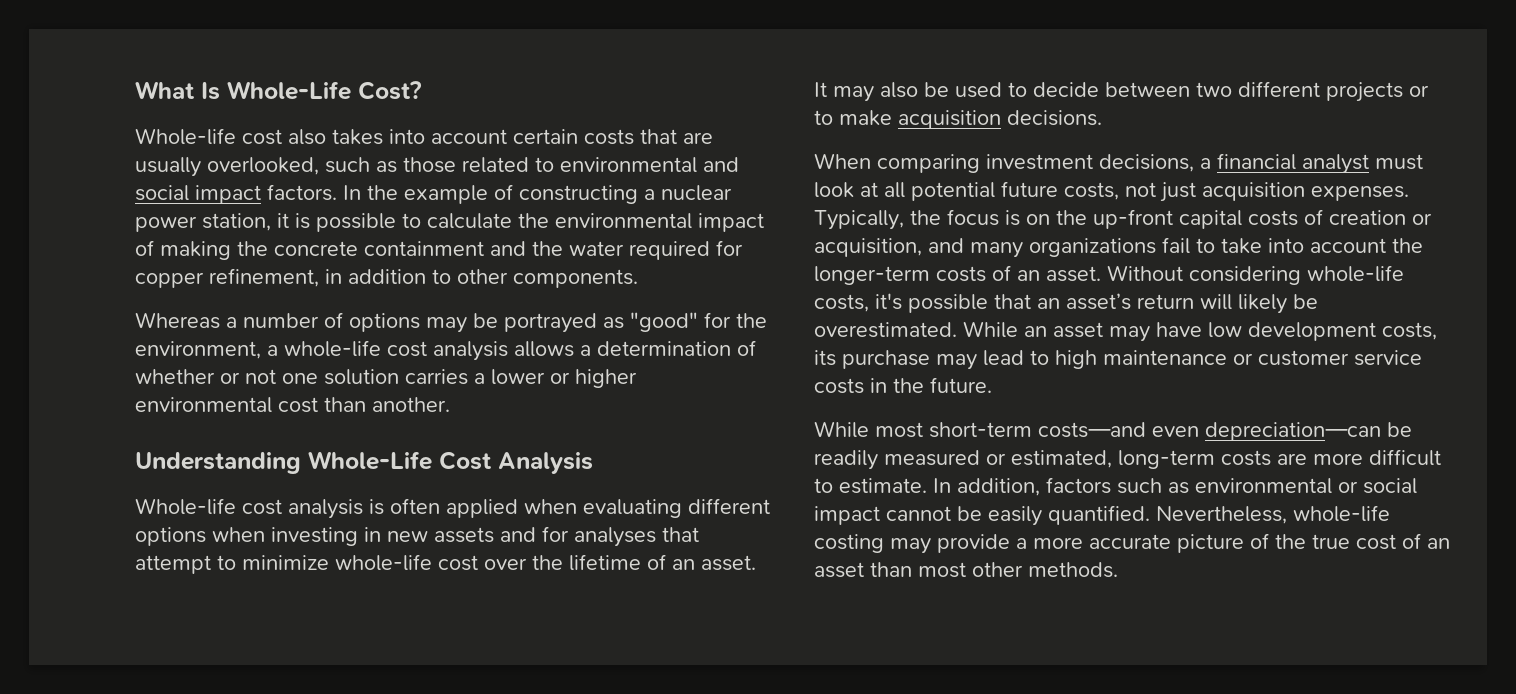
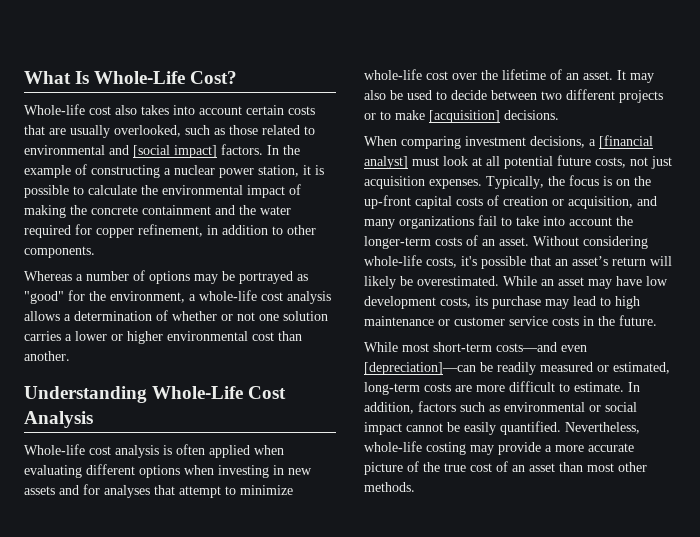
- Whole-life cost also takes into account certain costs that are usually overlooked, such as those related to environmental and social impact factors.
+ Whole-life cost also takes into account certain costs that are usually overlooked, such as those related to environmental and [social impact] factors.
- It may also be used to decide between two different projects or to make acquisition decisions.
+ It may also be used to decide between two different projects or to make [acquisition] decisions.
- When comparing investment decisions, a financial analyst must look at all potential future costs, not just acquisition expenses.
+ When comparing investment decisions, a [financial analyst] must look at all potential future costs, not just acquisition expenses.
- While most short-term costs—and even depreciation—can be readily measured or estimated, long-term costs are more difficult to estimate.
+ While most short-term costs—and even [depreciation]—can be readily measured or estimated, long-term costs are more difficult to estimate.

